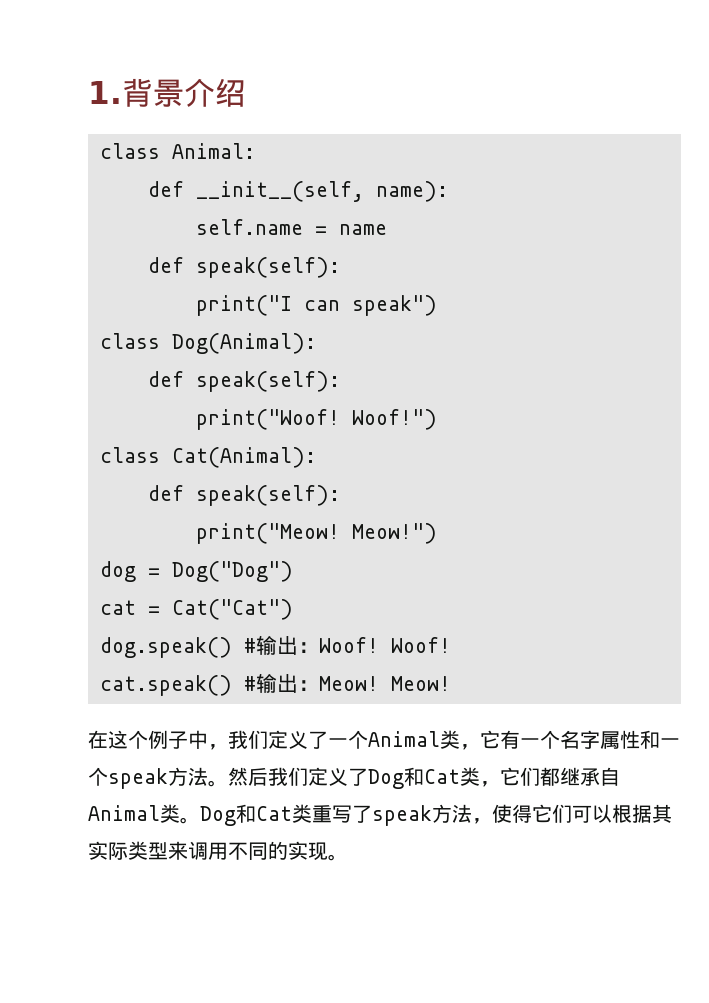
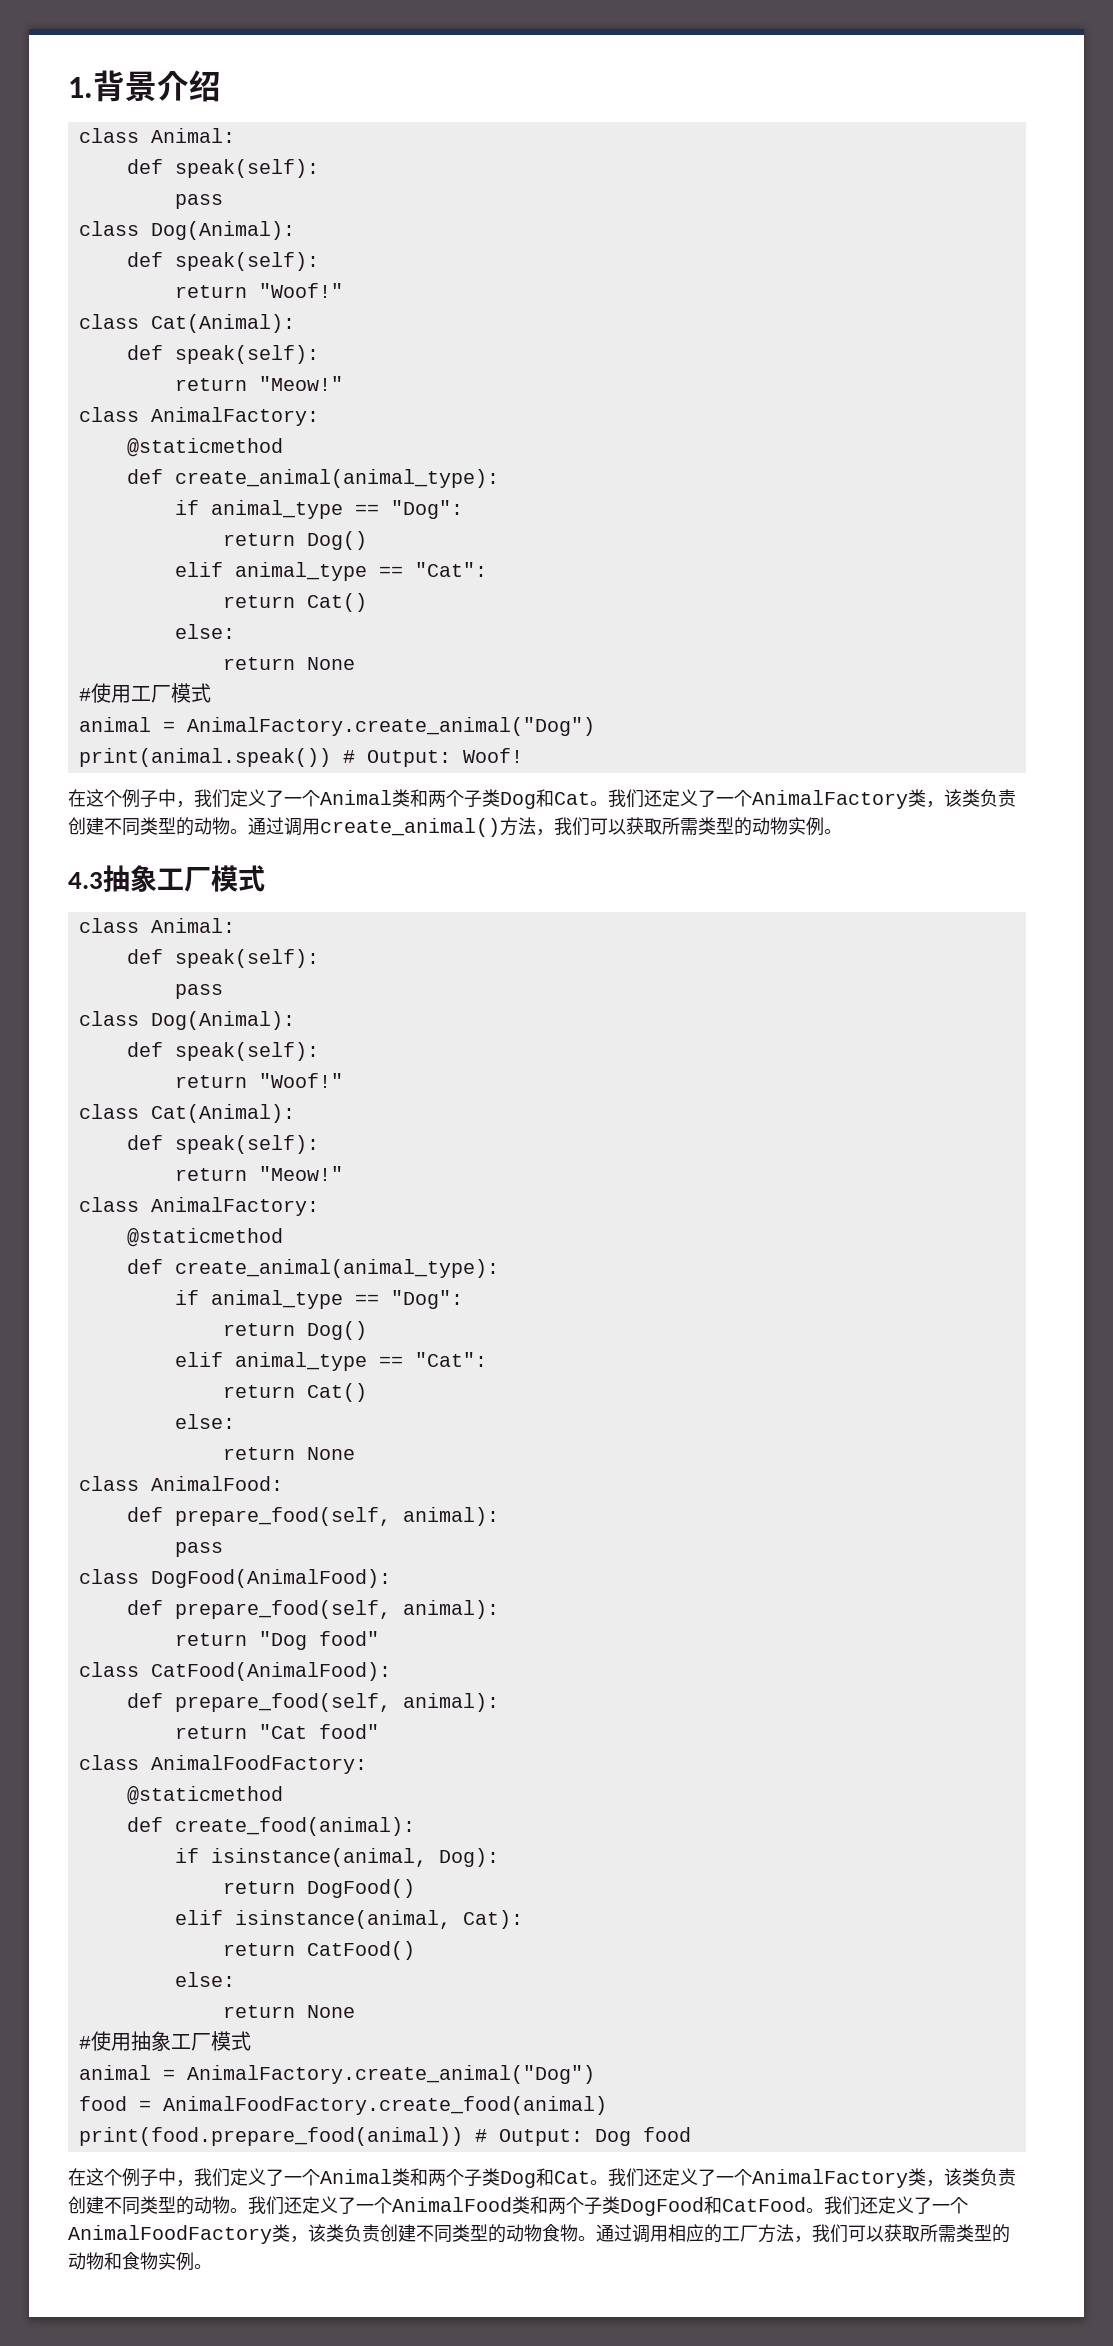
  1.背景介绍
  class Animal:
- def __init__(self, name):
- self.name = name
  def speak(self):
- print("I can speak")
+ pass
  class Dog(Animal):
  def speak(self):
- print("Woof! Woof!")
+ return "Woof!"
  class Cat(Animal):
  def speak(self):
- print("Meow! Meow!")
- dog = Dog("Dog")
- cat = Cat("Cat")
- dog.speak() #输出：Woof! Woof!
- cat.speak() #输出：Meow! Meow!
- 在这个例子中，我们定义了一个Animal类，它有一个名字属性和一个speak方法。然后我们定义了Dog和Cat类，它们都继承自Animal类。Dog和Cat类重写了speak方法，使得它们可以根据其实际类型来调用不同的实现。
+ return "Meow!"
+ class AnimalFactory:
+ @staticmethod
+ def create_animal(animal_type):
+ if animal_type == "Dog":
+ return Dog()
+ elif animal_type == "Cat":
+ return Cat()
+ else:
+ return None
+ #使用工厂模式
+ animal = AnimalFactory.create_animal("Dog")
+ print(animal.speak()) # Output: Woof!
+ 在这个例子中，我们定义了一个Animal类和两个子类Dog和Cat。我们还定义了一个AnimalFactory类，该类负责创建不同类型的动物。通过调用create_animal()方法，我们可以获取所需类型的动物实例。
+ 4.3抽象工厂模式
+ class Animal:
+ def speak(self):
+ pass
+ class Dog(Animal):
+ def speak(self):
+ return "Woof!"
+ class Cat(Animal):
+ def speak(self):
+ return "Meow!"
+ class AnimalFactory:
+ @staticmethod
+ def create_animal(animal_type):
+ if animal_type == "Dog":
+ return Dog()
+ elif animal_type == "Cat":
+ return Cat()
+ else:
+ return None
+ class AnimalFood:
+ def prepare_food(self, animal):
+ pass
+ class DogFood(AnimalFood):
+ def prepare_food(self, animal):
+ return "Dog food"
+ class CatFood(AnimalFood):
+ def prepare_food(self, animal):
+ return "Cat food"
+ class AnimalFoodFactory:
+ @staticmethod
+ def create_food(animal):
+ if isinstance(animal, Dog):
+ return DogFood()
+ elif isinstance(animal, Cat):
+ return CatFood()
+ else:
+ return None
+ #使用抽象工厂模式
+ animal = AnimalFactory.create_animal("Dog")
+ food = AnimalFoodFactory.create_food(animal)
+ print(food.prepare_food(animal)) # Output: Dog food
+ 在这个例子中，我们定义了一个Animal类和两个子类Dog和Cat。我们还定义了一个AnimalFactory类，该类负责创建不同类型的动物。我们还定义了一个AnimalFood类和两个子类DogFood和CatFood。我们还定义了一个AnimalFoodFactory类，该类负责创建不同类型的动物食物。通过调用相应的工厂方法，我们可以获取所需类型的动物和食物实例。

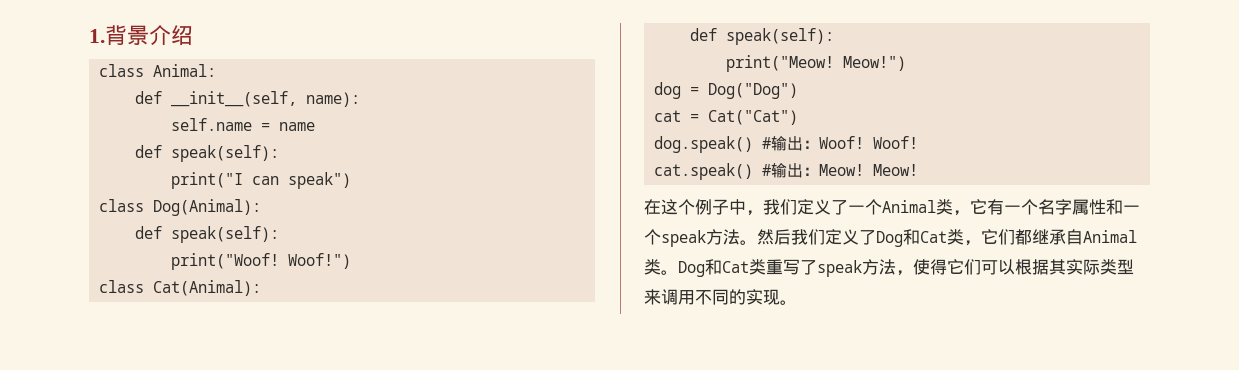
  1.背景介绍
  class Animal:
+ def __init__(self, name):
+ self.name = name
  def speak(self):
- pass
+ print("I can speak")
  class Dog(Animal):
  def speak(self):
- return "Woof!"
+ print("Woof! Woof!")
  class Cat(Animal):
  def speak(self):
- return "Meow!"
- class AnimalFactory:
- @staticmethod
- def create_animal(animal_type):
- if animal_type == "Dog":
- return Dog()
- elif animal_type == "Cat":
- return Cat()
- else:
- return None
- #使用工厂模式
- animal = AnimalFactory.create_animal("Dog")
- print(animal.speak()) # Output: Woof!
- 在这个例子中，我们定义了一个Animal类和两个子类Dog和Cat。我们还定义了一个AnimalFactory类，该类负责创建不同类型的动物。通过调用create_animal()方法，我们可以获取所需类型的动物实例。
- 4.3抽象工厂模式
- class Animal:
- def speak(self):
- pass
- class Dog(Animal):
- def speak(self):
- return "Woof!"
- class Cat(Animal):
- def speak(self):
- return "Meow!"
- class AnimalFactory:
- @staticmethod
- def create_animal(animal_type):
- if animal_type == "Dog":
- return Dog()
- elif animal_type == "Cat":
- return Cat()
- else:
- return None
- class AnimalFood:
- def prepare_food(self, animal):
- pass
- class DogFood(AnimalFood):
- def prepare_food(self, animal):
- return "Dog food"
- class CatFood(AnimalFood):
- def prepare_food(self, animal):
- return "Cat food"
- class AnimalFoodFactory:
- @staticmethod
- def create_food(animal):
- if isinstance(animal, Dog):
- return DogFood()
- elif isinstance(animal, Cat):
- return CatFood()
- else:
- return None
- #使用抽象工厂模式
- animal = AnimalFactory.create_animal("Dog")
- food = AnimalFoodFactory.create_food(animal)
- print(food.prepare_food(animal)) # Output: Dog food
- 在这个例子中，我们定义了一个Animal类和两个子类Dog和Cat。我们还定义了一个AnimalFactory类，该类负责创建不同类型的动物。我们还定义了一个AnimalFood类和两个子类DogFood和CatFood。我们还定义了一个AnimalFoodFactory类，该类负责创建不同类型的动物食物。通过调用相应的工厂方法，我们可以获取所需类型的动物和食物实例。
+ print("Meow! Meow!")
+ dog = Dog("Dog")
+ cat = Cat("Cat")
+ dog.speak() #输出：Woof! Woof!
+ cat.speak() #输出：Meow! Meow!
+ 在这个例子中，我们定义了一个Animal类，它有一个名字属性和一个speak方法。然后我们定义了Dog和Cat类，它们都继承自Animal类。Dog和Cat类重写了speak方法，使得它们可以根据其实际类型来调用不同的实现。

